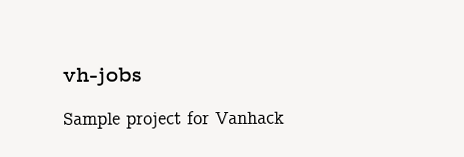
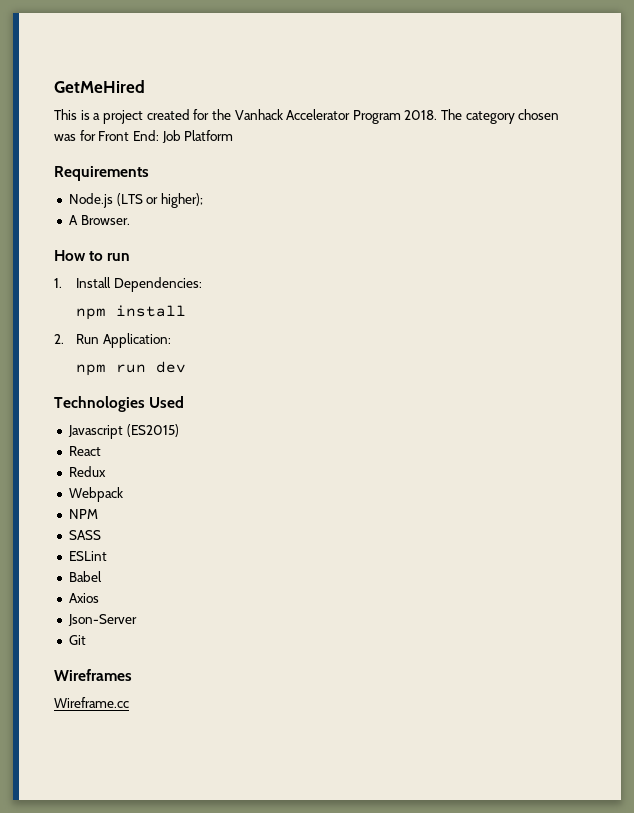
- vh-jobs
- Sample project for Vanhack
+ GetMeHired
+ This is a project created for the Vanhack Accelerator Program 2018. The category chosen was for Front End: Job Platform
+ Requirements
+ Node.js (LTS or higher);
+ A Browser.
+ How to run
+ 1. Install Dependencies:
+ npm install
+ 2. Run Application:
+ npm run dev
+ Technologies Used
+ Javascript (ES2015)
+ React
+ Redux
+ Webpack
+ NPM
+ SASS
+ ESLint
+ Babel
+ Axios
+ Json-Server
+ Git
+ Wireframes
+ Wireframe.cc

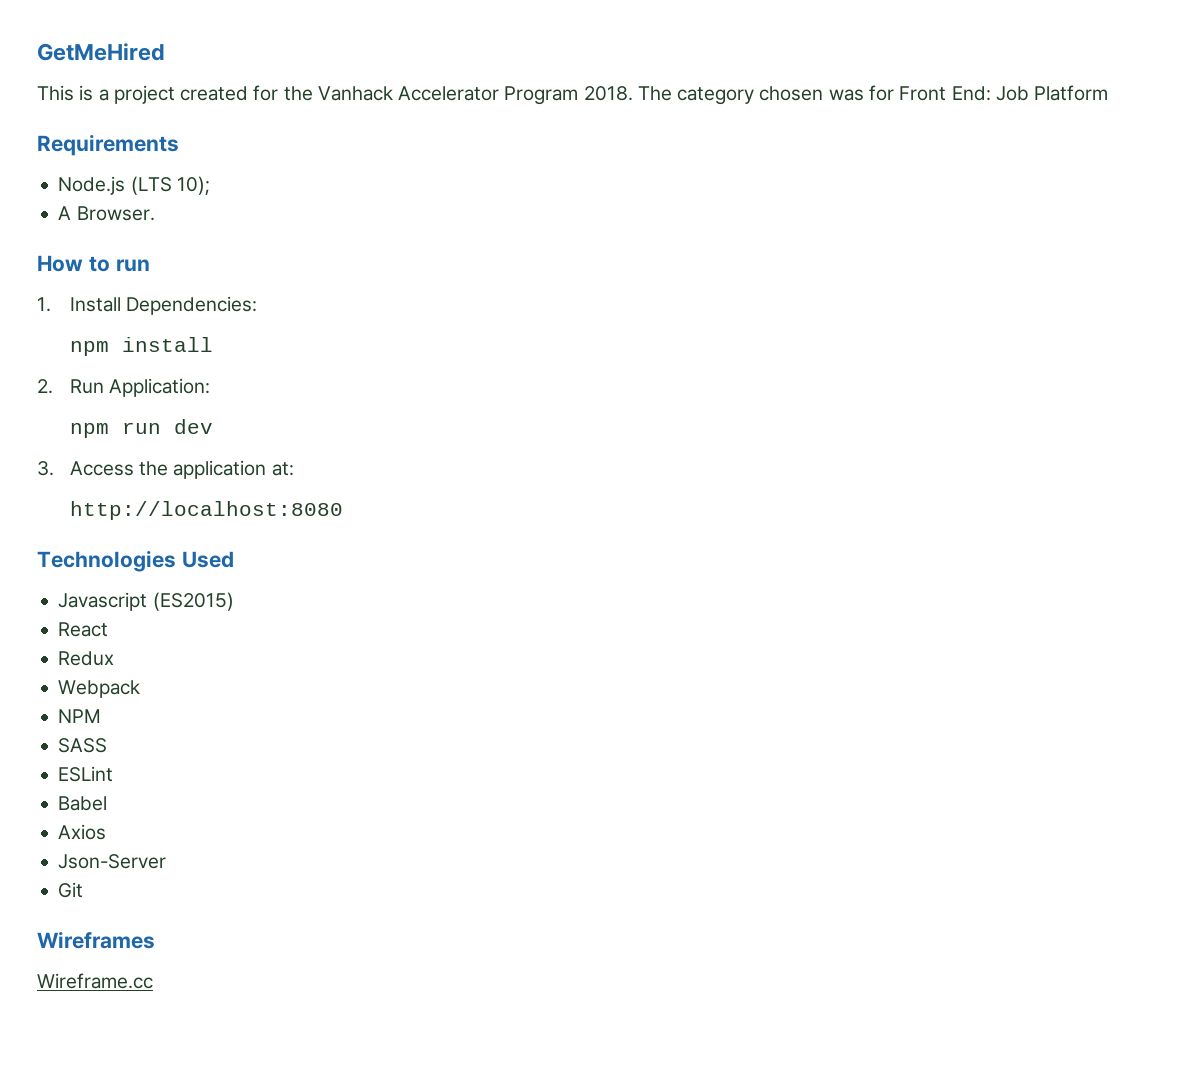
- Node.js (LTS or higher);
+ Node.js (LTS 10);
+ 3. Access the application at:
+ http://localhost:8080

